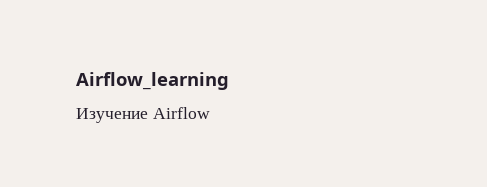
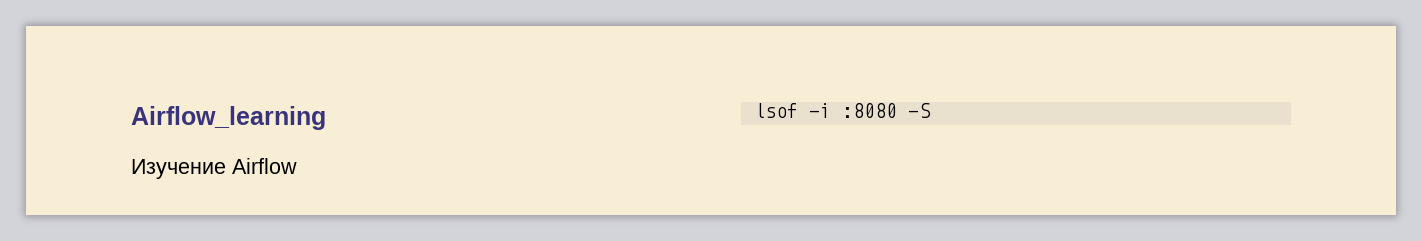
+ lsof -i :8080 -S

